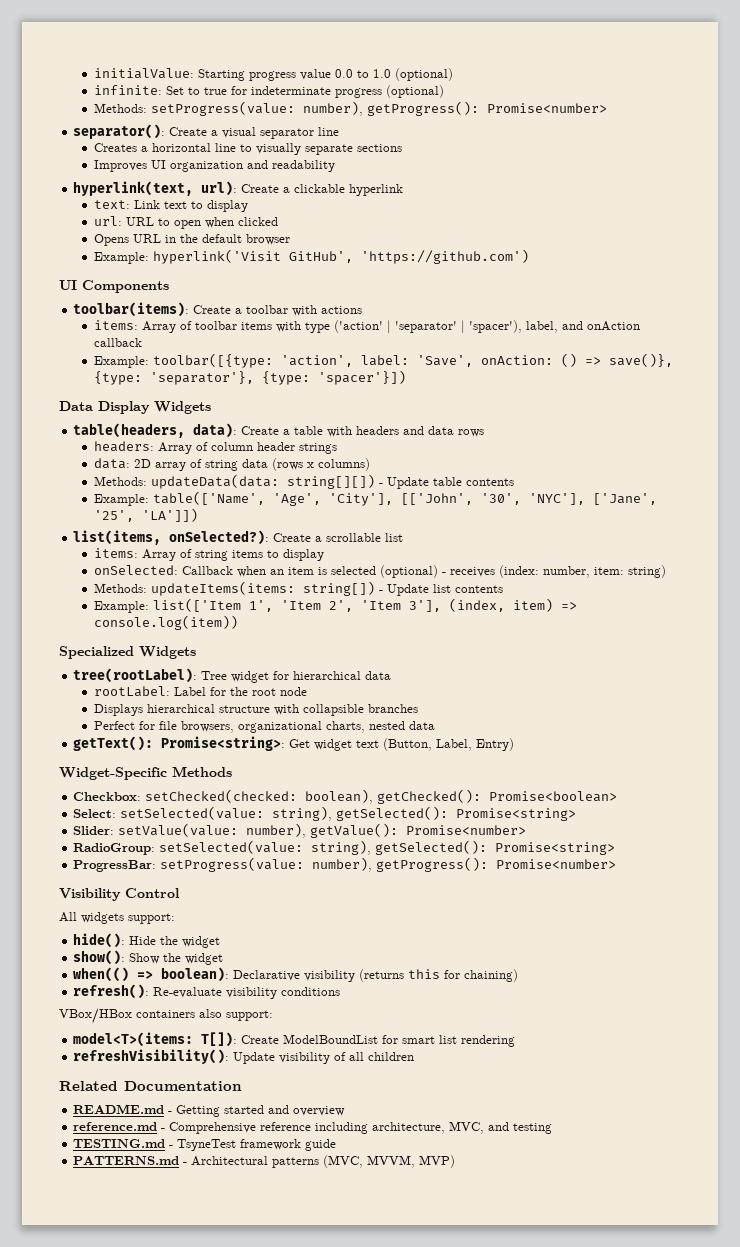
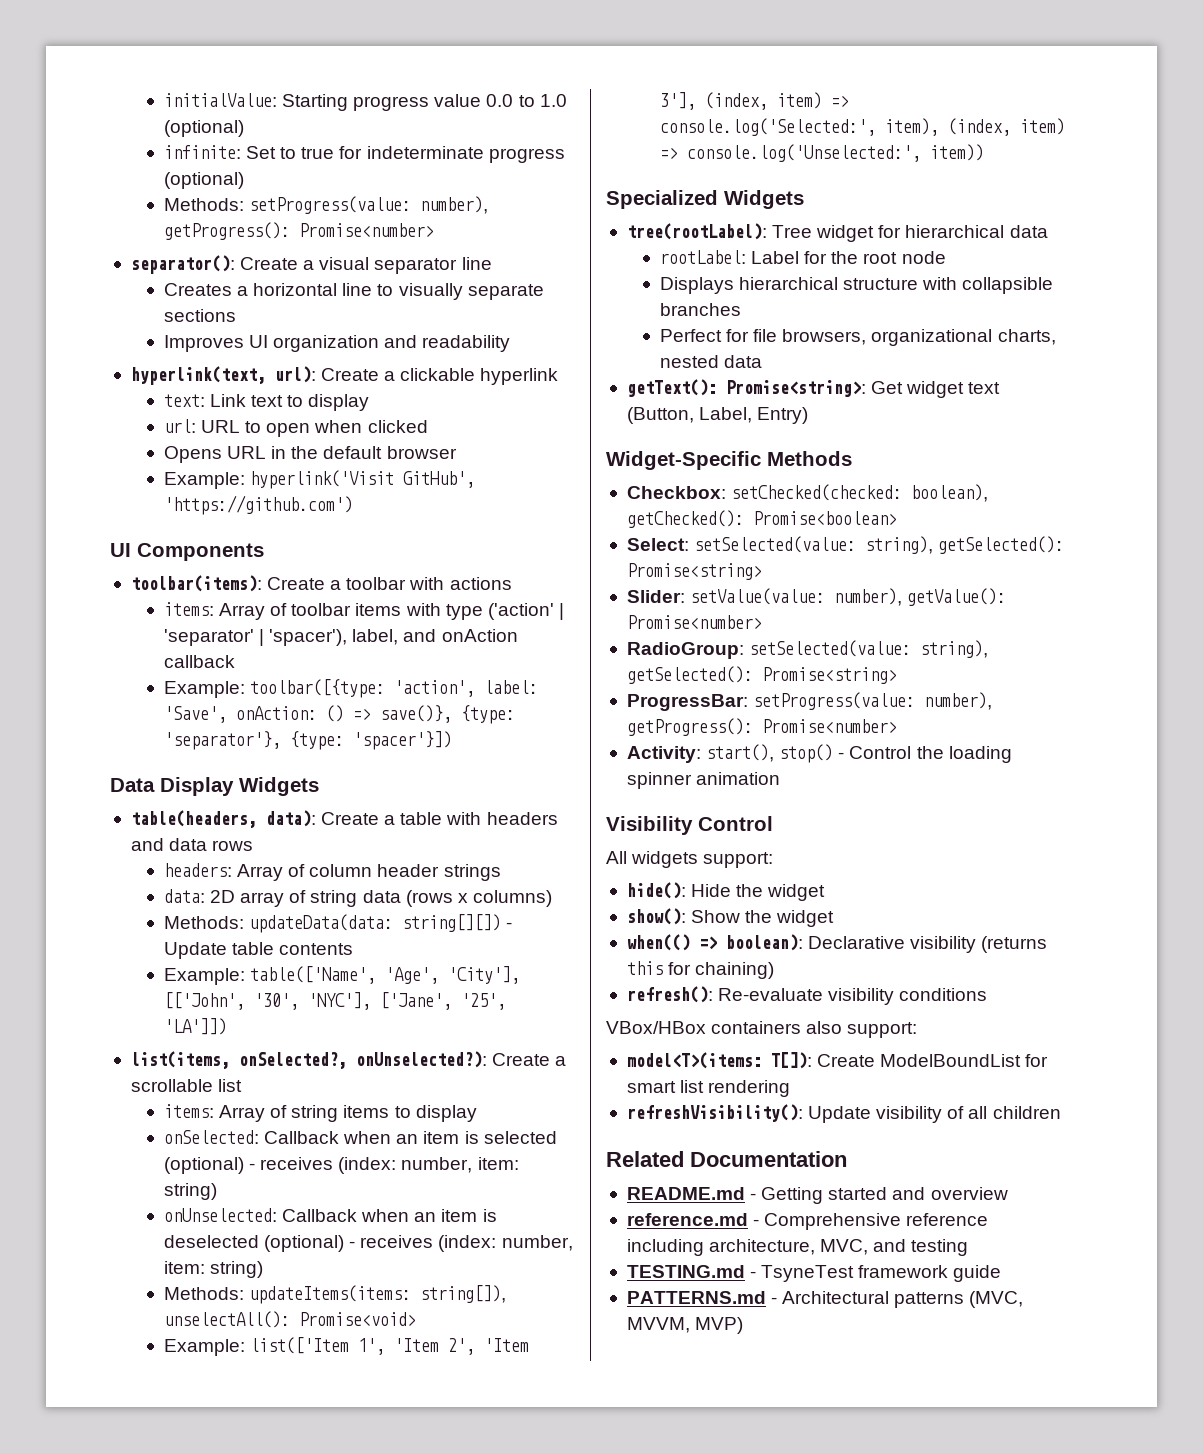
- list(items, onSelected?): Create a scrollable list
+ list(items, onSelected?, onUnselected?): Create a scrollable list
- Methods: updateItems(items: string[]) - Update list contents
+ onUnselected: Callback when an item is deselected (optional) - receives (index: number, item: string)
+ Methods: updateItems(items: string[]), unselectAll(): Promise<void>
- Example: list(['Item 1', 'Item 2', 'Item 3'], (index, item) => console.log(item))
+ Example: list(['Item 1', 'Item 2', 'Item 3'], (index, item) => console.log('Selected:', item), (index, item) => console.log('Unselected:', item))
+ Activity: start(), stop() - Control the loading spinner animation

